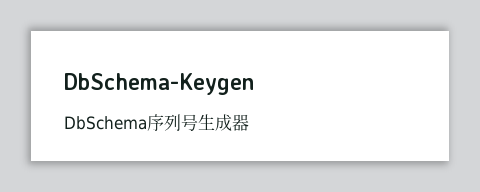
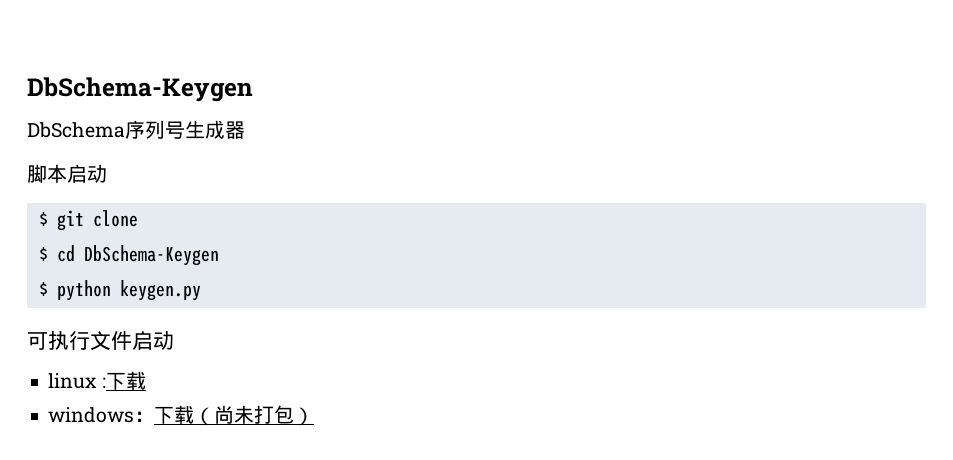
+ 脚本启动
+ $ git clone
+ $ cd DbSchema-Keygen
+ $ python keygen.py
+ 可执行文件启动
+ linux :下载
+ windows：下载（尚未打包）

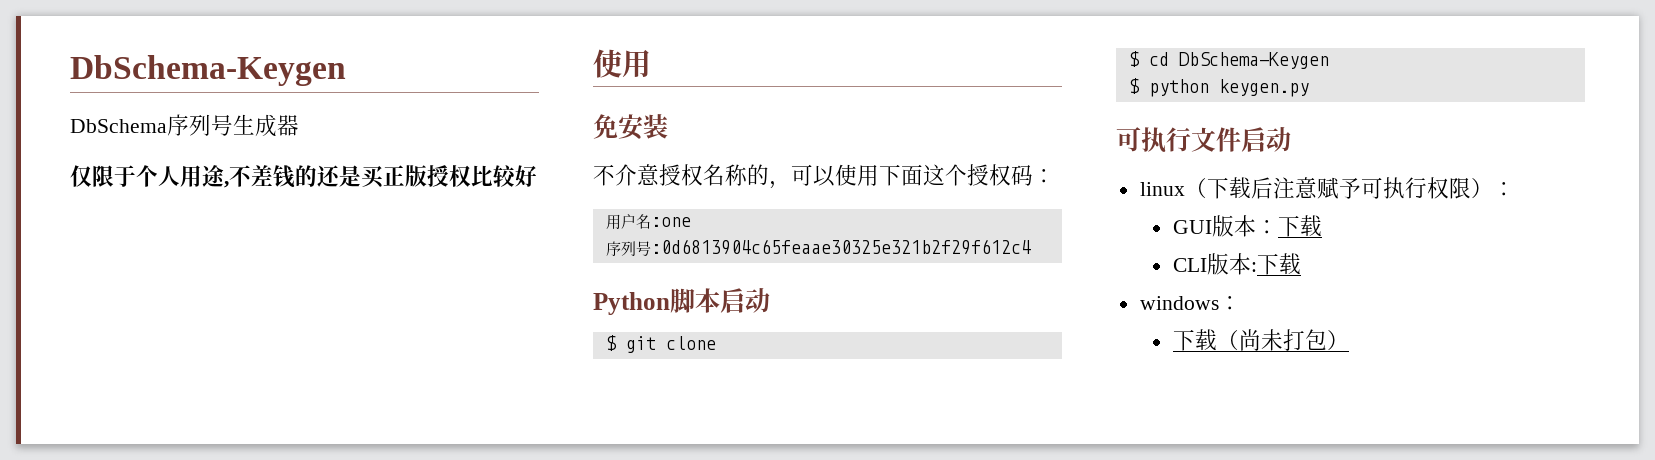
- 脚本启动
+ 仅限于个人用途,不差钱的还是买正版授权比较好
+ 使用
+ 免安装
+ 不介意授权名称的，可以使用下面这个授权码：
+ 用户名:one
+ 序列号:0d6813904c65feaae30325e321b2f29f612c4
+ Python脚本启动
- linux :下载
+ linux（下载后注意赋予可执行权限）：
+ GUI版本：下载
+ CLI版本:下载
- windows：下载（尚未打包）
+ windows：
+ 下载（尚未打包）

